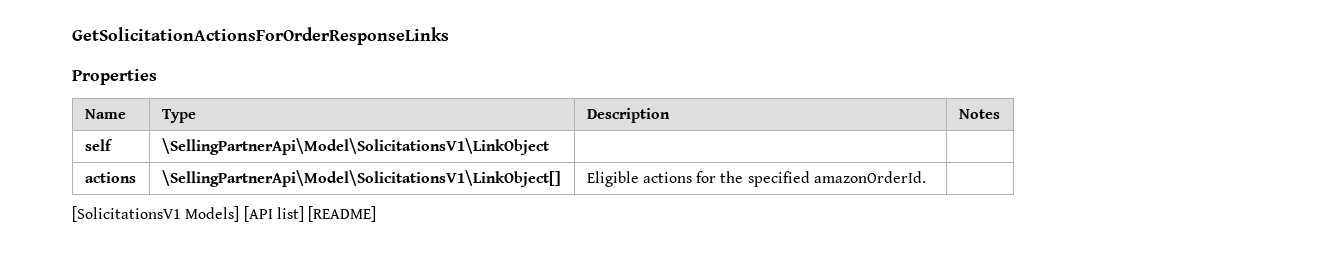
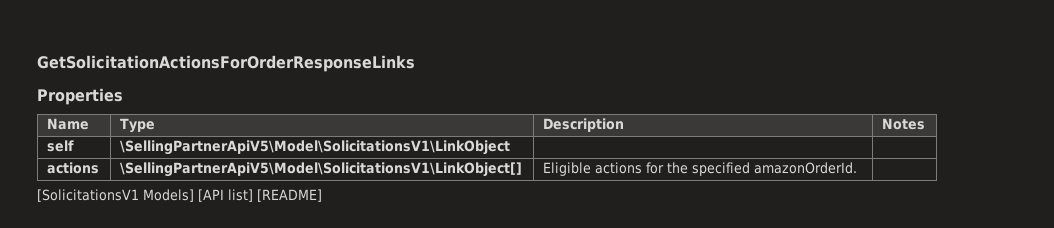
- self | \SellingPartnerApi\Model\SolicitationsV1\LinkObject | |
+ self | \SellingPartnerApiV5\Model\SolicitationsV1\LinkObject | |
- actions | \SellingPartnerApi\Model\SolicitationsV1\LinkObject[] | Eligible actions for the specified amazonOrderId. |
+ actions | \SellingPartnerApiV5\Model\SolicitationsV1\LinkObject[] | Eligible actions for the specified amazonOrderId. |

